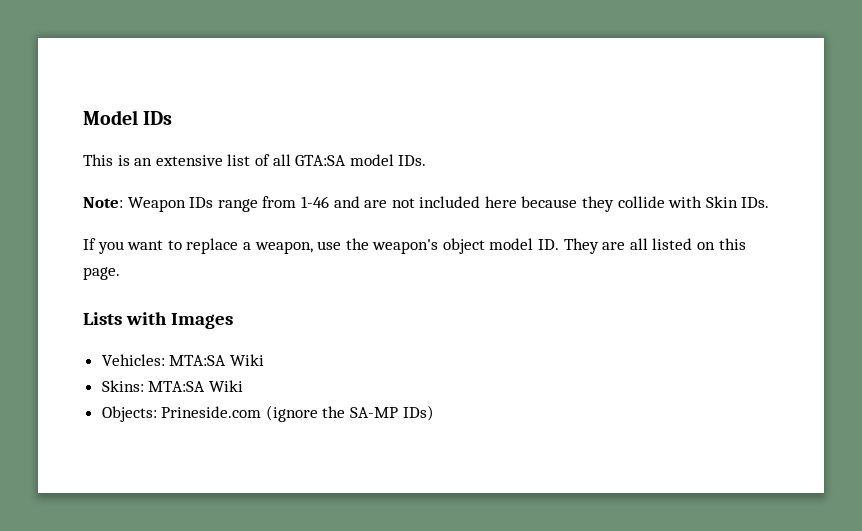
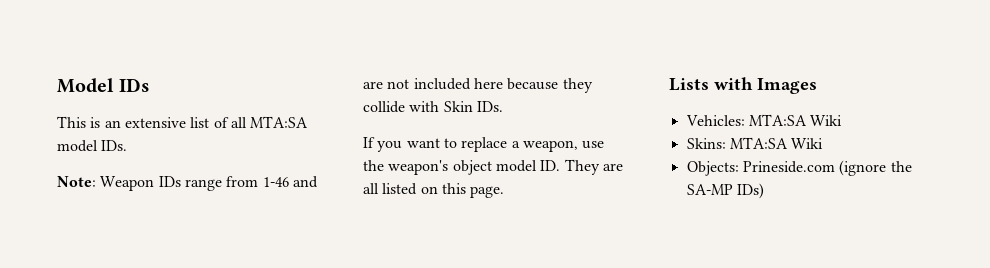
- This is an extensive list of all GTA:SA model IDs.
+ This is an extensive list of all MTA:SA model IDs.

